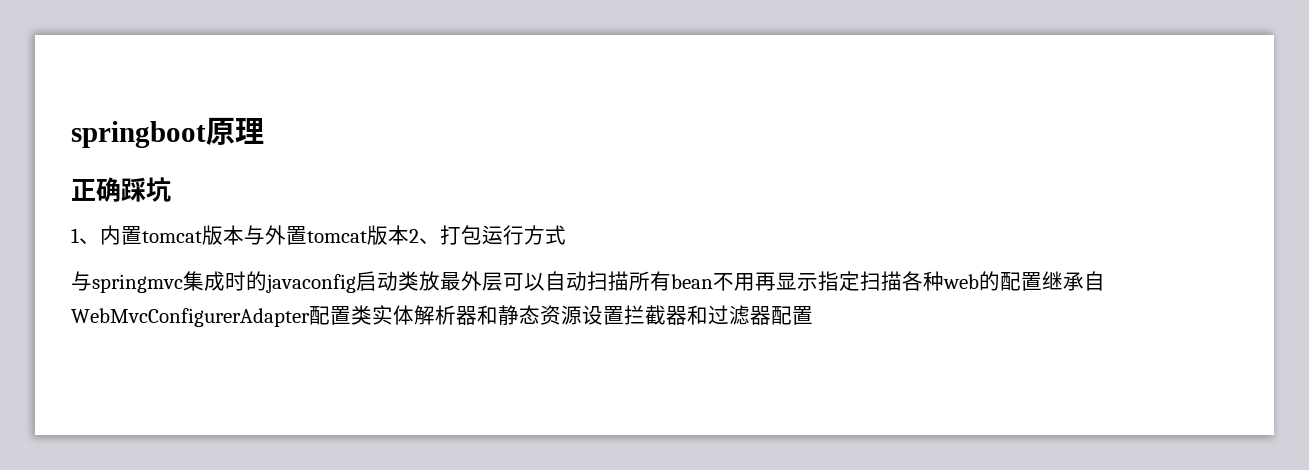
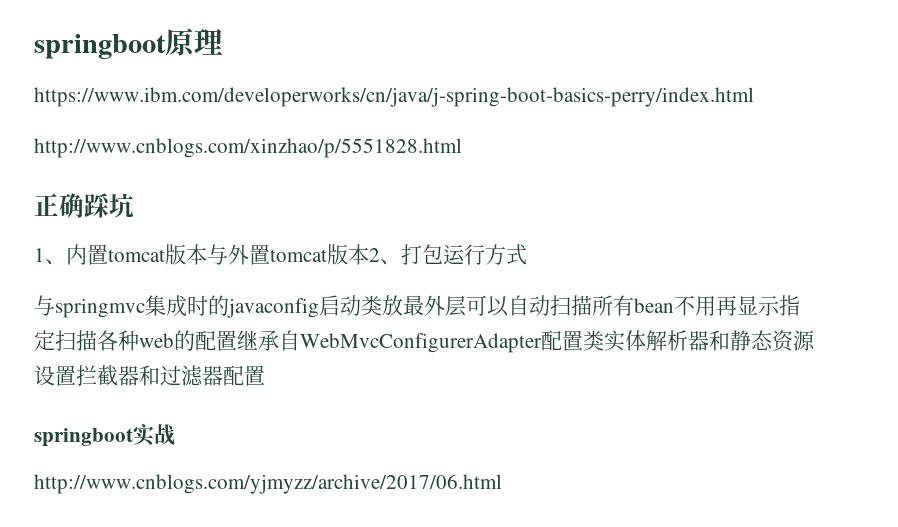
+ https://www.ibm.com/developerworks/cn/java/j-spring-boot-basics-perry/index.html
+ http://www.cnblogs.com/xinzhao/p/5551828.html
+ springboot实战
+ http://www.cnblogs.com/yjmyzz/archive/2017/06.html

